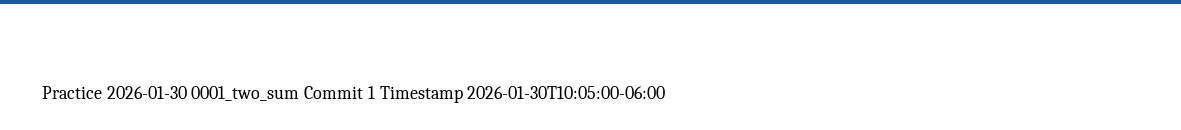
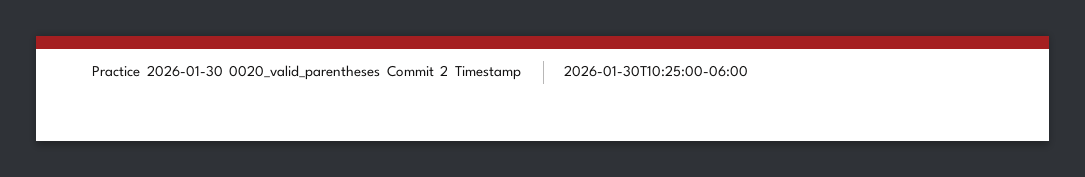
- Practice 2026-01-30 0001_two_sum Commit 1 Timestamp 2026-01-30T10:05:00-06:00
+ Practice 2026-01-30 0020_valid_parentheses Commit 2 Timestamp 2026-01-30T10:25:00-06:00

